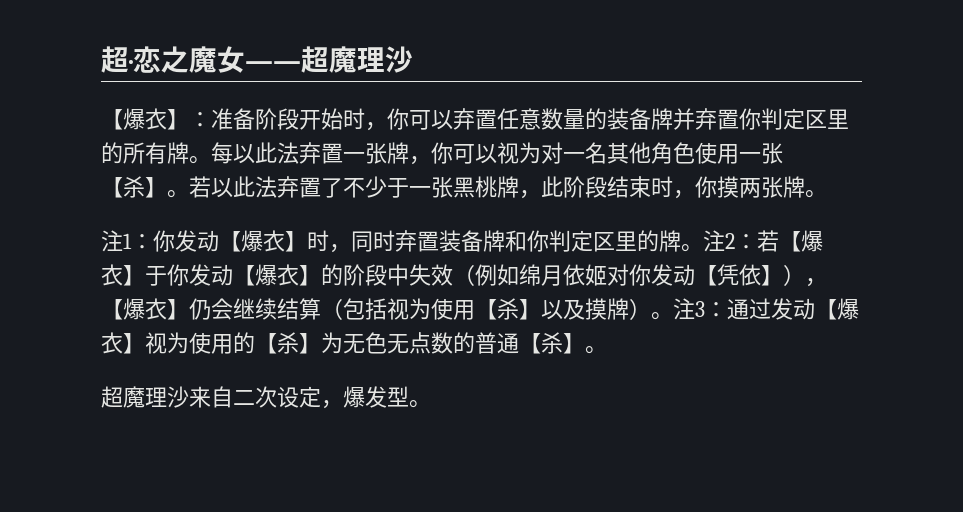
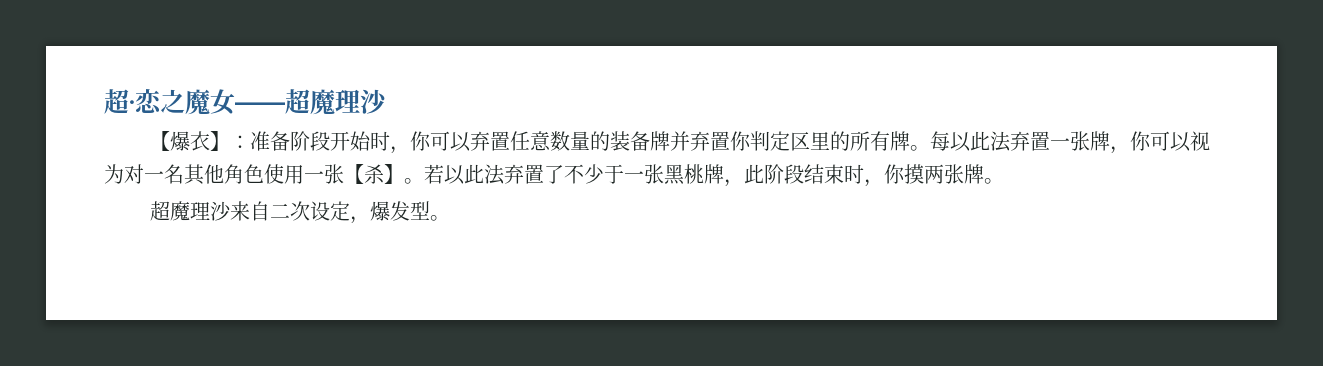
- 注1：你发动【爆衣】时，同时弃置装备牌和你判定区里的牌。注2：若【爆衣】于你发动【爆衣】的阶段中失效（例如绵月依姬对你发动【凭依】），【爆衣】仍会继续结算（包括视为使用【杀】以及摸牌）。注3：通过发动【爆衣】视为使用的【杀】为无色无点数的普通【杀】。

